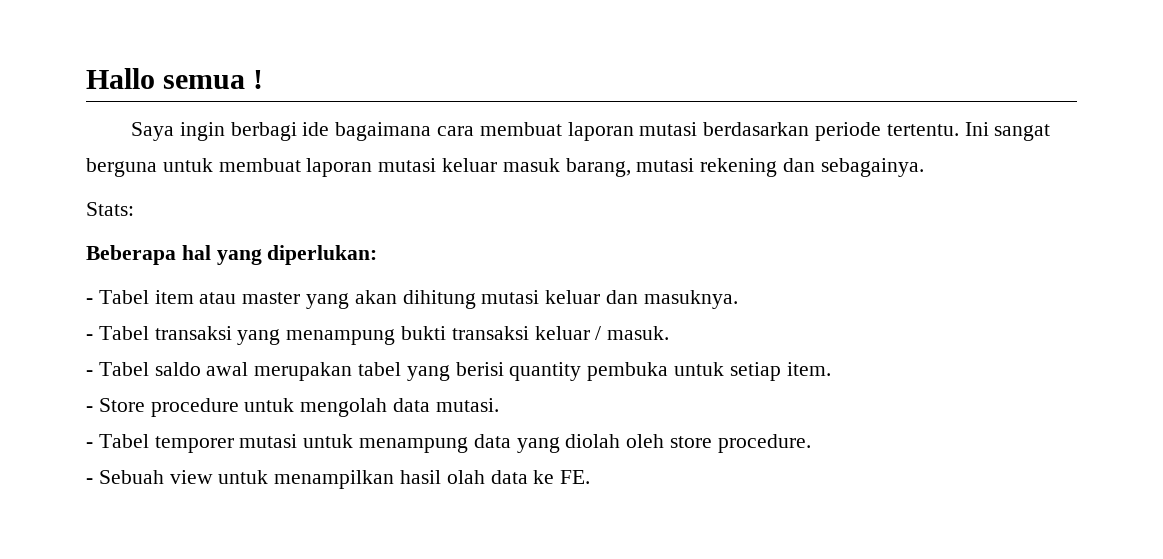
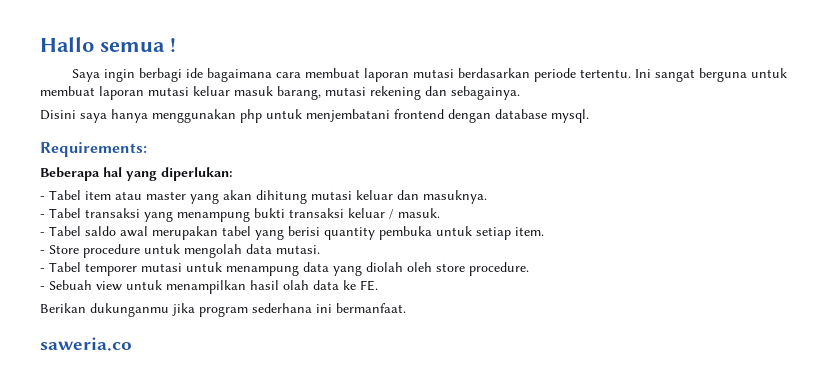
- Stats:
+ Disini saya hanya menggunakan php untuk menjembatani frontend dengan database mysql.
+ Requirements:
+ Berikan dukunganmu jika program sederhana ini bermanfaat.
+ saweria.co

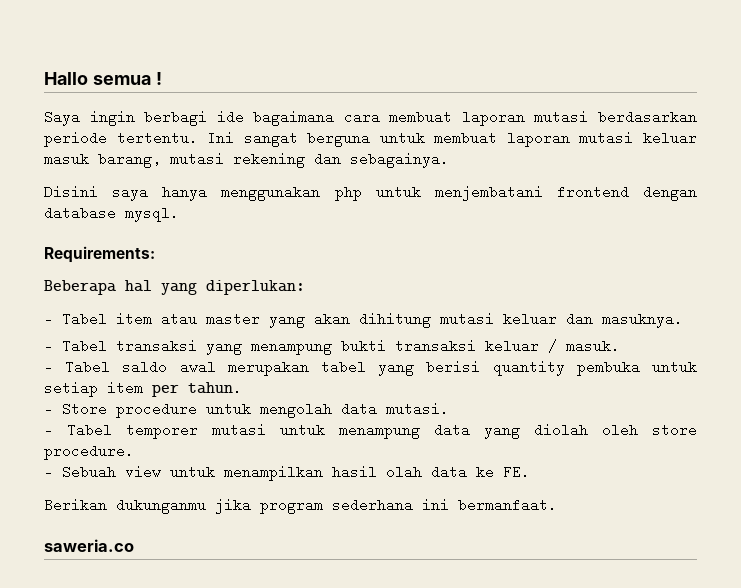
- - Tabel saldo awal merupakan tabel yang berisi quantity pembuka untuk setiap item.
+ - Tabel saldo awal merupakan tabel yang berisi quantity pembuka untuk setiap item per tahun.

